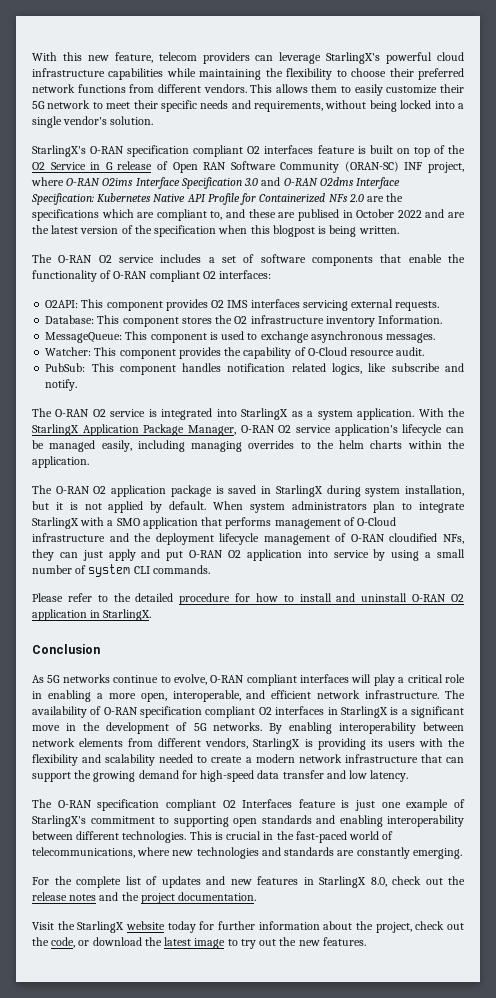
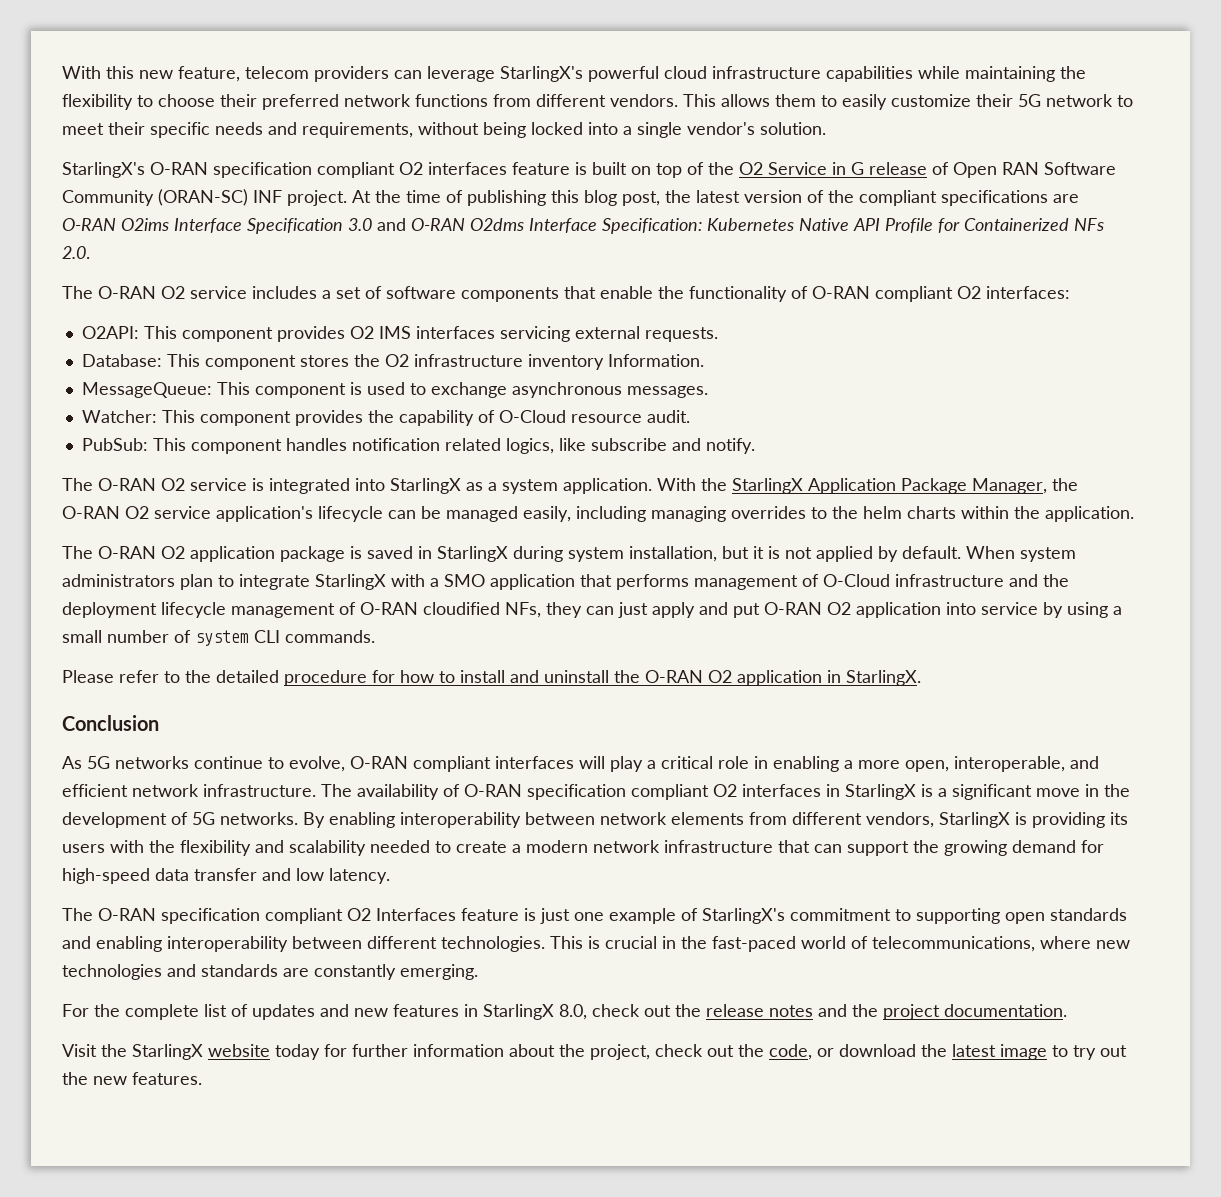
- StarlingX's O-RAN specification compliant O2 interfaces feature is built on top of the O2 Service in G release of Open RAN Software Community (ORAN-SC) INF project, where O-RAN O2ims Interface Specification 3.0 and O-RAN O2dms Interface Specification: Kubernetes Native API Profile for Containerized NFs 2.0 are the specifications which are compliant to, and these are publised in October 2022 and are the latest version of the specification when this blogpost is being written.
+ StarlingX's O-RAN specification compliant O2 interfaces feature is built on top of the O2 Service in G release of Open RAN Software Community (ORAN-SC) INF project. At the time of publishing this blog post, the latest version of the compliant specifications are O-RAN O2ims Interface Specification 3.0 and O-RAN O2dms Interface Specification: Kubernetes Native API Profile for Containerized NFs 2.0.
- With the StarlingX Application Package Manager, O-RAN O2 service application's lifecycle can be managed easily, including managing overrides to the helm charts within the application.
+ With the StarlingX Application Package Manager, the O-RAN O2 service application's lifecycle can be managed easily, including managing overrides to the helm charts within the application.
- Please refer to the detailed procedure for how to install and uninstall O-RAN O2 application in StarlingX.
+ Please refer to the detailed procedure for how to install and uninstall the O-RAN O2 application in StarlingX.

